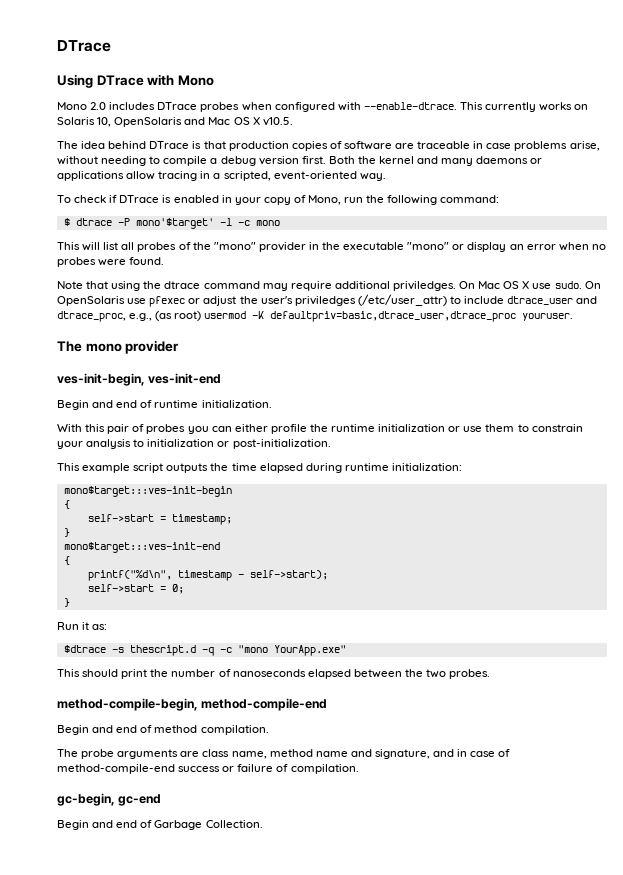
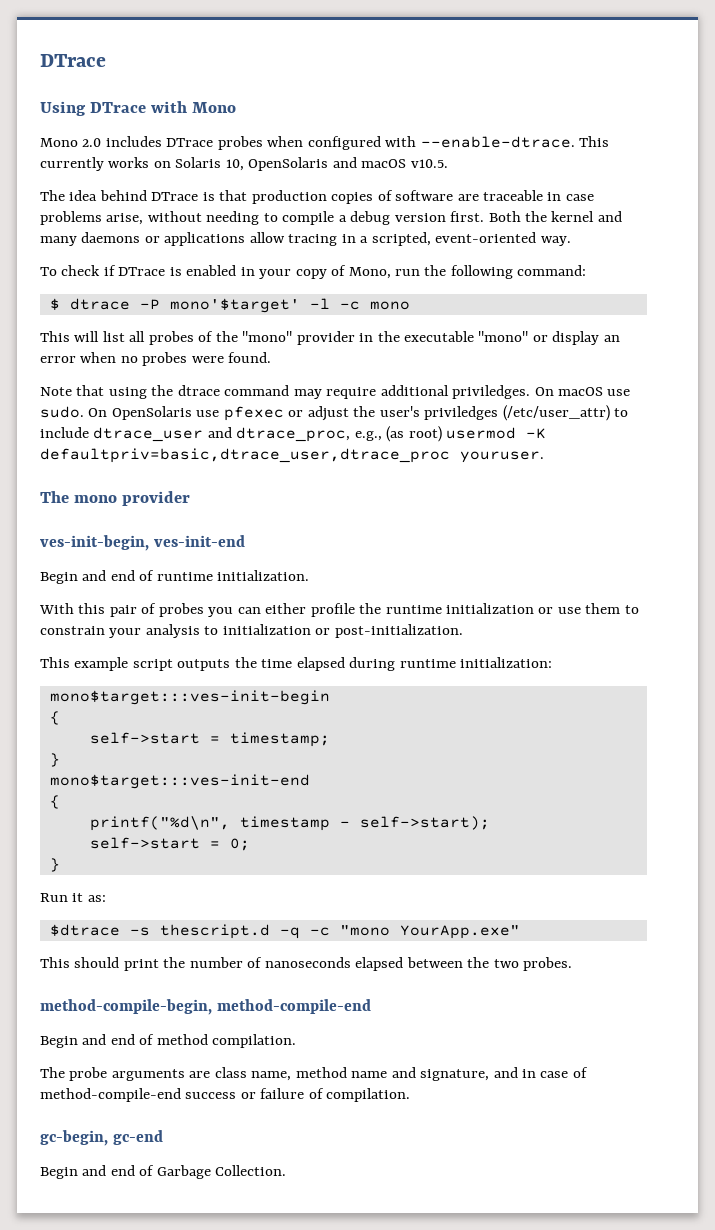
- This currently works on Solaris 10, OpenSolaris and Mac OS X v10.5.
+ This currently works on Solaris 10, OpenSolaris and macOS v10.5.
- On Mac OS X use sudo.
+ On macOS use sudo.

